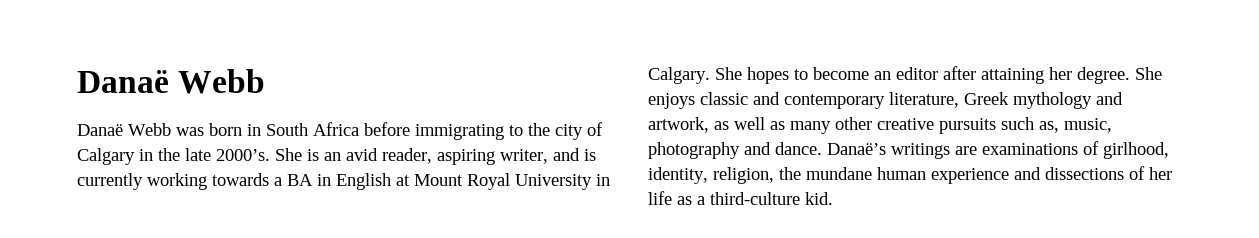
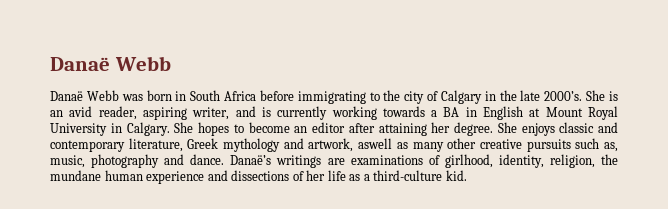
- She enjoys classic and contemporary literature, Greek mythology and artwork, as well as many other creative pursuits such as, music, photography and dance.
+ She enjoys classic and contemporary literature, Greek mythology and artwork, aswell as many other creative pursuits such as, music, photography and dance.

